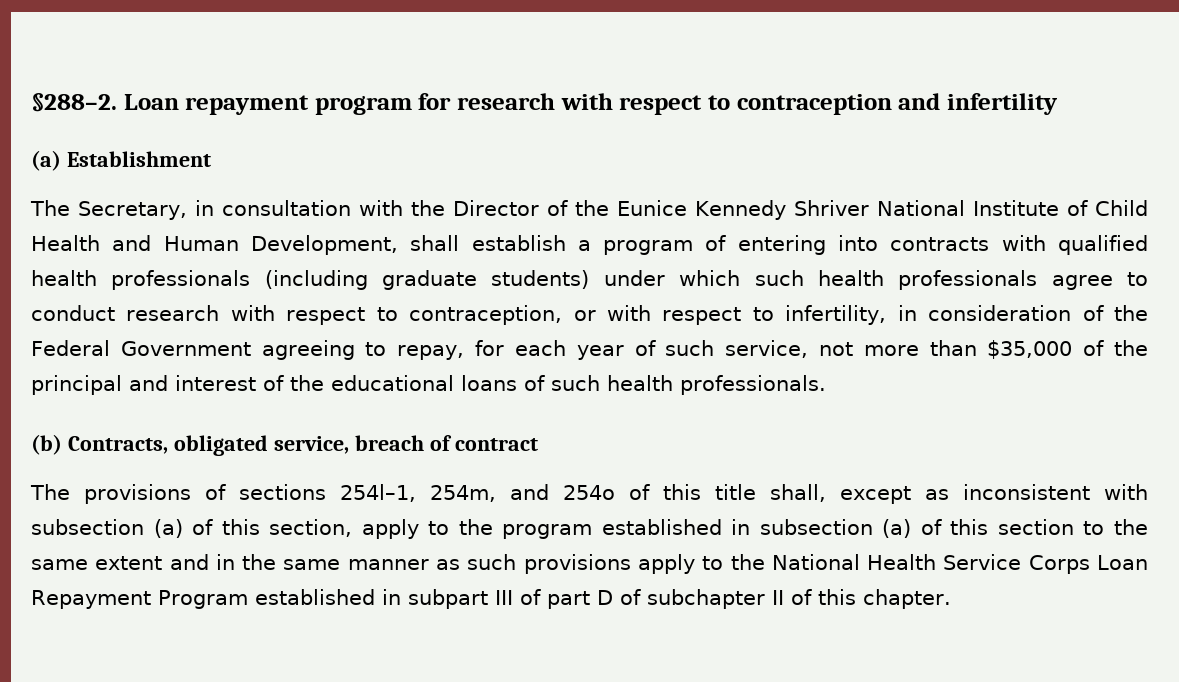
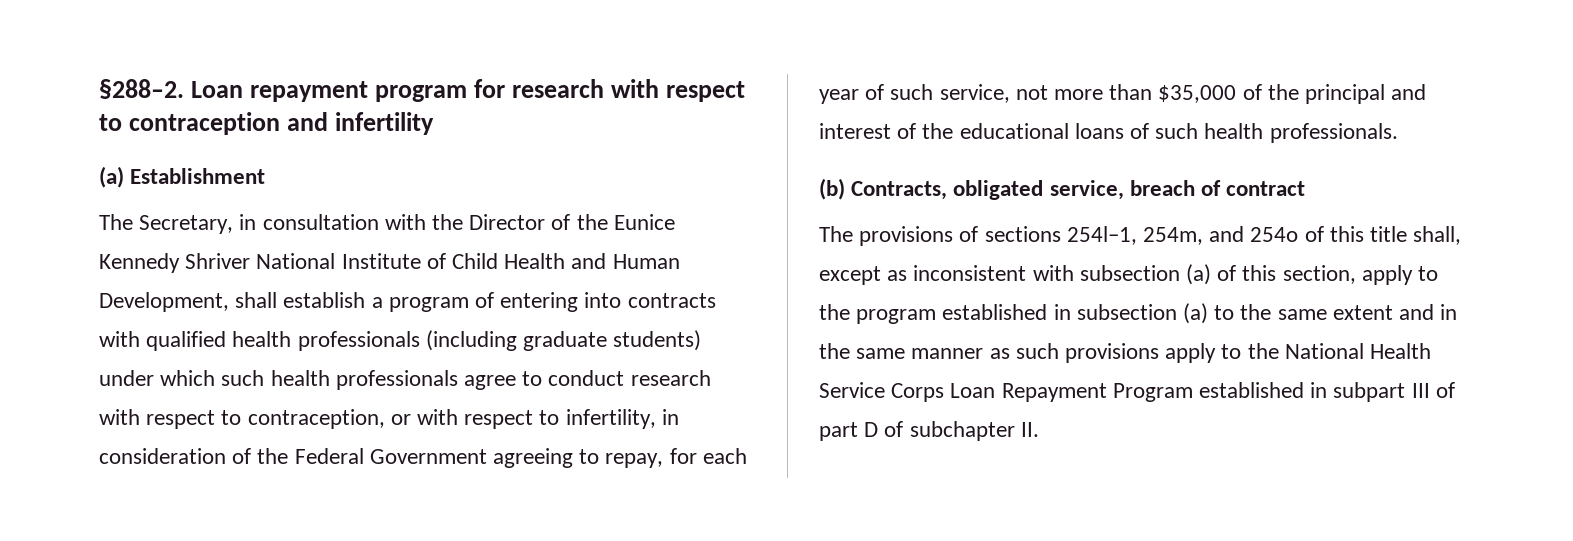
- The provisions of sections 254l–1, 254m, and 254o of this title shall, except as inconsistent with subsection (a) of this section, apply to the program established in subsection (a) of this section to the same extent and in the same manner as such provisions apply to the National Health Service Corps Loan Repayment Program established in subpart III of part D of subchapter II of this chapter.
+ The provisions of sections 254l–1, 254m, and 254o of this title shall, except as inconsistent with subsection (a) of this section, apply to the program established in subsection (a) to the same extent and in the same manner as such provisions apply to the National Health Service Corps Loan Repayment Program established in subpart III of part D of subchapter II.

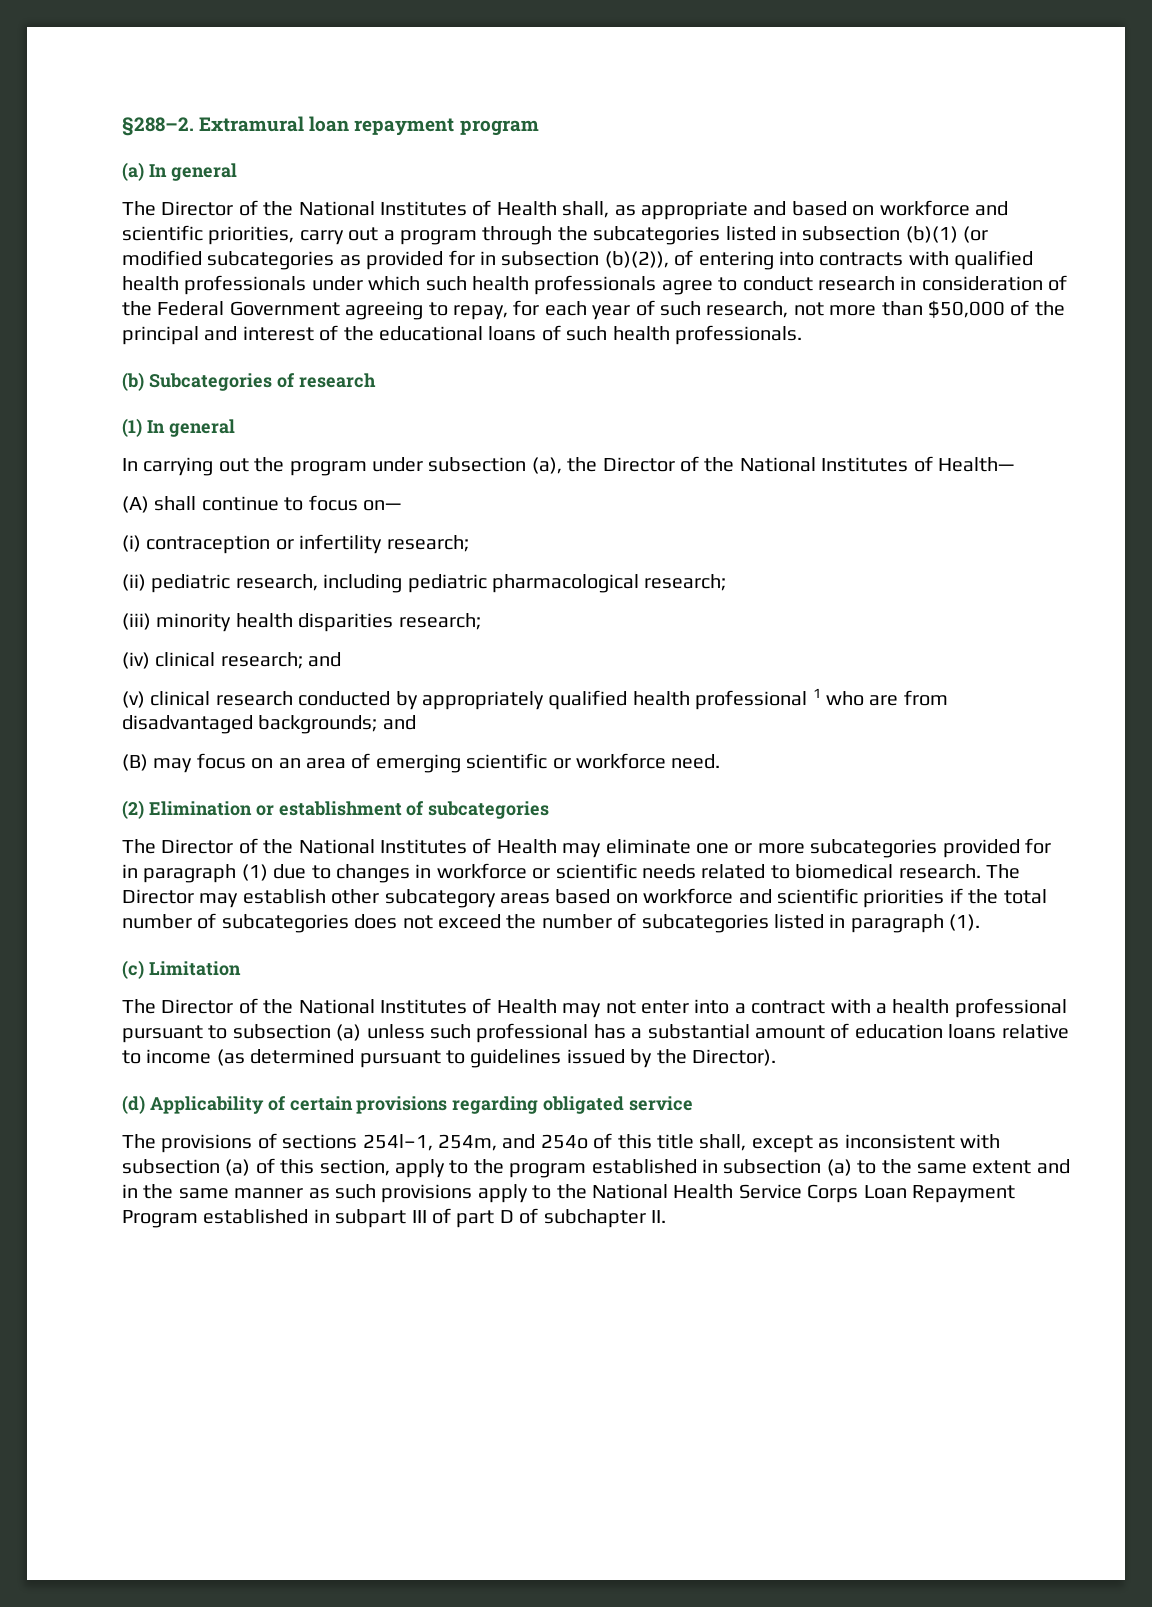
- Loan repayment program for research with respect to contraception and infertility
- (a) Establishment
- The Secretary, in consultation with the Director of the Eunice Kennedy Shriver National Institute of Child Health and Human Development, shall establish a program of entering into contracts with qualified health professionals (including graduate students) under which such health professionals agree to conduct research with respect to contraception, or with respect to infertility, in consideration of the Federal Government agreeing to repay, for each year of such service, not more than $35,000 of the principal and interest of the educational loans of such health professionals.
+ Extramural loan repayment program
+ (a) In general
+ The Director of the National Institutes of Health shall, as appropriate and based on workforce and scientific priorities, carry out a program through the subcategories listed in subsection (b)(1) (or modified subcategories as provided for in subsection (b)(2)), of entering into contracts with qualified health professionals under which such health professionals agree to conduct research in consideration of the Federal Government agreeing to repay, for each year of such research, not more than $50,000 of the principal and interest of the educational loans of such health professionals.
- (b) Contracts, obligated service, breach of contract
+ (b) Subcategories of research
+ (1) In general
+ In carrying out the program under subsection (a), the Director of the National Institutes of Health—
+ (A) shall continue to focus on—
+ (i) contraception or infertility research;
+ (ii) pediatric research, including pediatric pharmacological research;
+ (iii) minority health disparities research;
+ (iv) clinical research; and
+ (v) clinical research conducted by appropriately qualified health professional 1 who are from disadvantaged backgrounds; and
+ (B) may focus on an area of emerging scientific or workforce need.
+ (2) Elimination or establishment of subcategories
+ The Director of the National Institutes of Health may eliminate one or more subcategories provided for in paragraph (1) due to changes in workforce or scientific needs related to biomedical research. The Director may establish other subcategory areas based on workforce and scientific priorities if the total number of subcategories does not exceed the number of subcategories listed in paragraph (1).
+ (c) Limitation
+ The Director of the National Institutes of Health may not enter into a contract with a health professional pursuant to subsection (a) unless such professional has a substantial amount of education loans relative to income (as determined pursuant to guidelines issued by the Director).
+ (d) Applicability of certain provisions regarding obligated service

